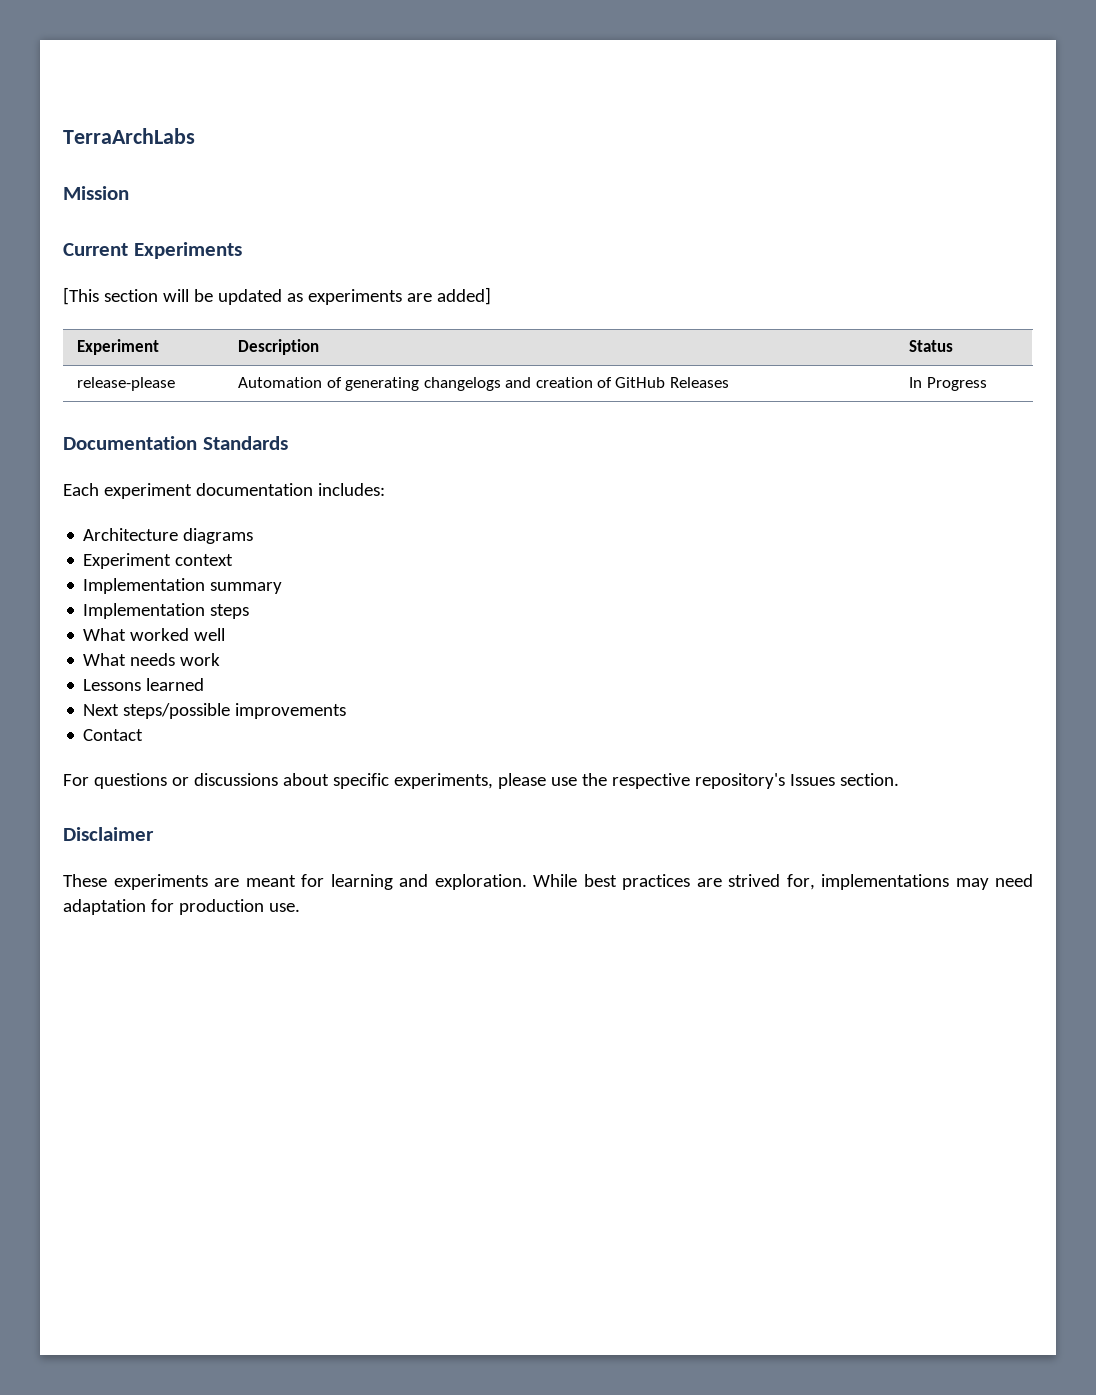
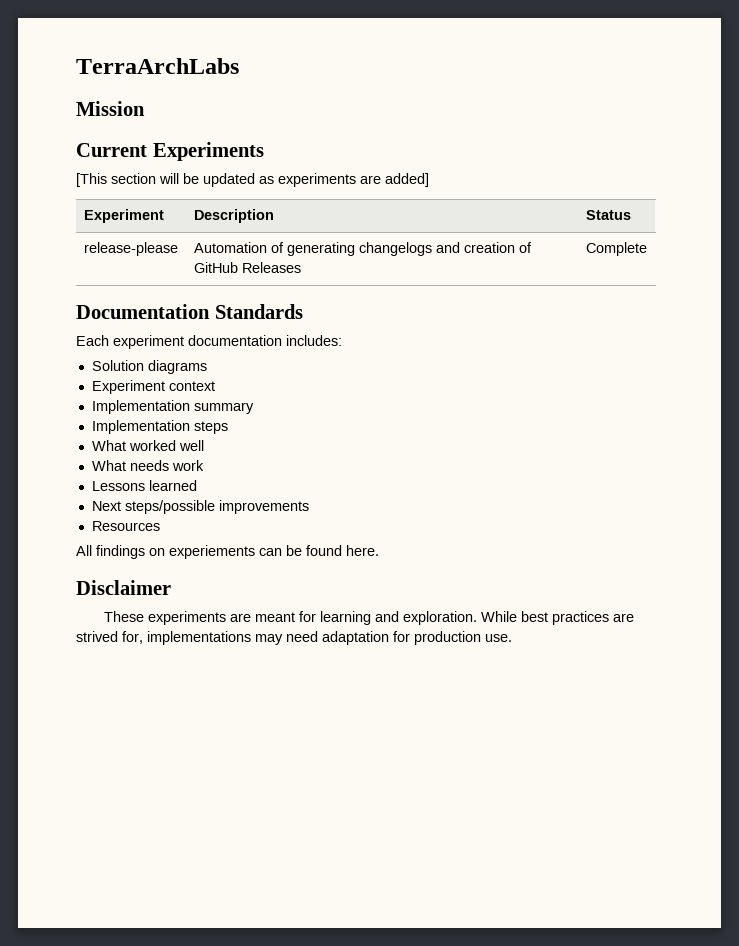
- release-please | Automation of generating changelogs and creation of GitHub Releases | In Progress
+ release-please | Automation of generating changelogs and creation of GitHub Releases | Complete
- Architecture diagrams
+ Solution diagrams
- Contact
- For questions or discussions about specific experiments, please use the respective repository's Issues section.
+ Resources
+ All findings on experiements can be found here.

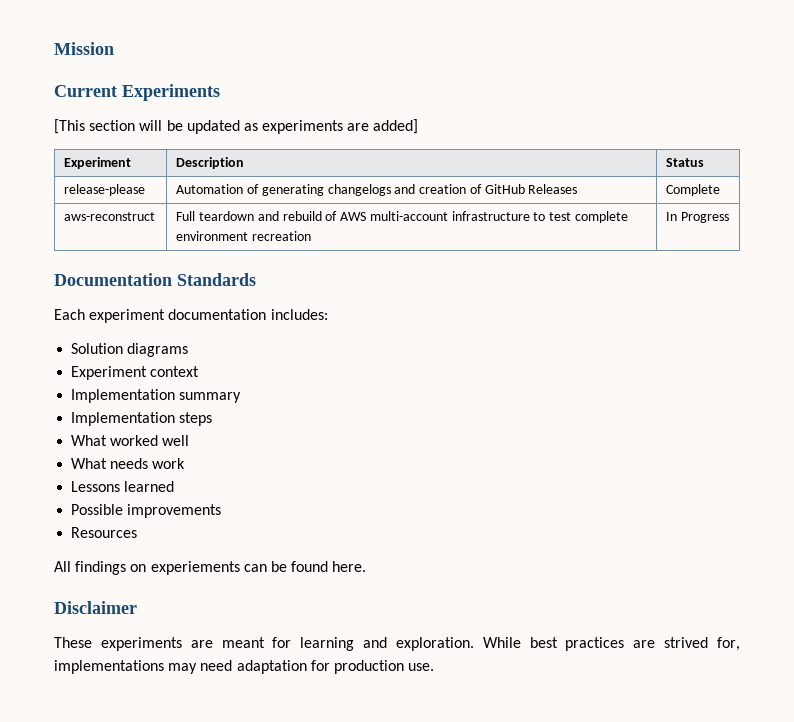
- TerraArchLabs
+ aws-reconstruct | Full teardown and rebuild of AWS multi-account infrastructure to test complete environment recreation | In Progress
- Next steps/possible improvements
+ Possible improvements

